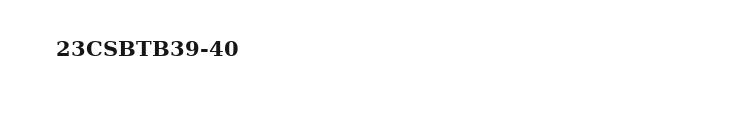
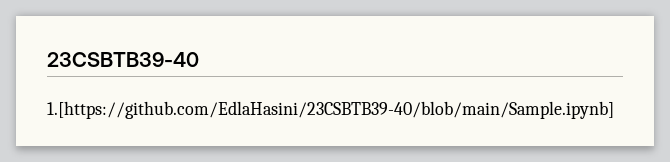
+ 1.[https://github.com/EdlaHasini/23CSBTB39-40/blob/main/Sample.ipynb]

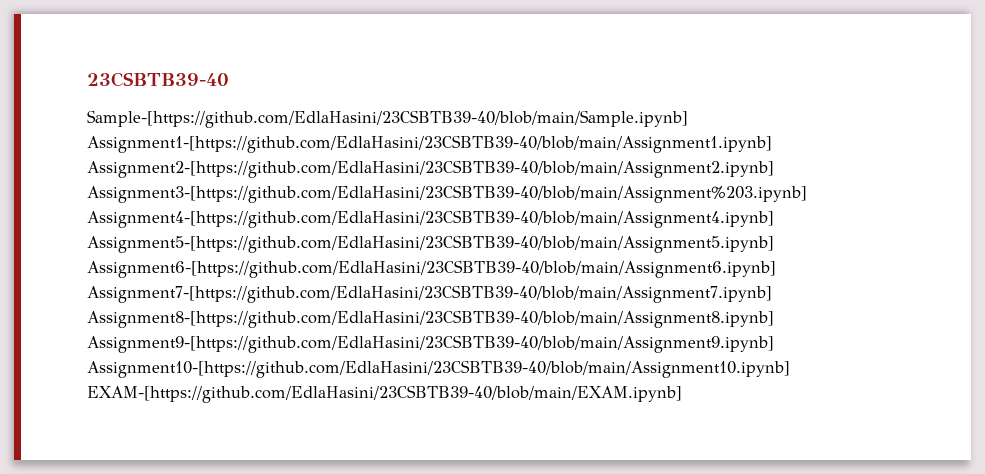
- 1.[https://github.com/EdlaHasini/23CSBTB39-40/blob/main/Sample.ipynb]
+ Sample-[https://github.com/EdlaHasini/23CSBTB39-40/blob/main/Sample.ipynb] Assignment1-[https://github.com/EdlaHasini/23CSBTB39-40/blob/main/Assignment1.ipynb] Assignment2-[https://github.com/EdlaHasini/23CSBTB39-40/blob/main/Assignment2.ipynb] Assignment3-[https://github.com/EdlaHasini/23CSBTB39-40/blob/main/Assignment%203.ipynb] Assignment4-[https://github.com/EdlaHasini/23CSBTB39-40/blob/main/Assignment4.ipynb] Assignment5-[https://github.com/EdlaHasini/23CSBTB39-40/blob/main/Assignment5.ipynb] Assignment6-[https://github.com/EdlaHasini/23CSBTB39-40/blob/main/Assignment6.ipynb] Assignment7-[https://github.com/EdlaHasini/23CSBTB39-40/blob/main/Assignment7.ipynb] Assignment8-[https://github.com/EdlaHasini/23CSBTB39-40/blob/main/Assignment8.ipynb] Assignment9-[https://github.com/EdlaHasini/23CSBTB39-40/blob/main/Assignment9.ipynb] Assignment10-[https://github.com/EdlaHasini/23CSBTB39-40/blob/main/Assignment10.ipynb] EXAM-[https://github.com/EdlaHasini/23CSBTB39-40/blob/main/EXAM.ipynb]

